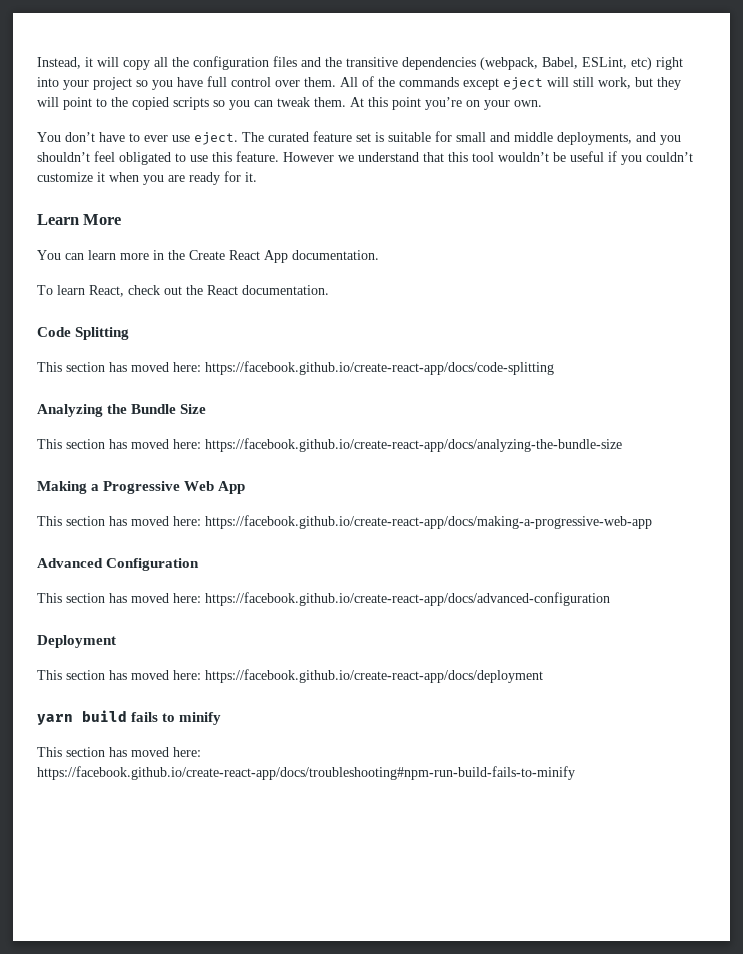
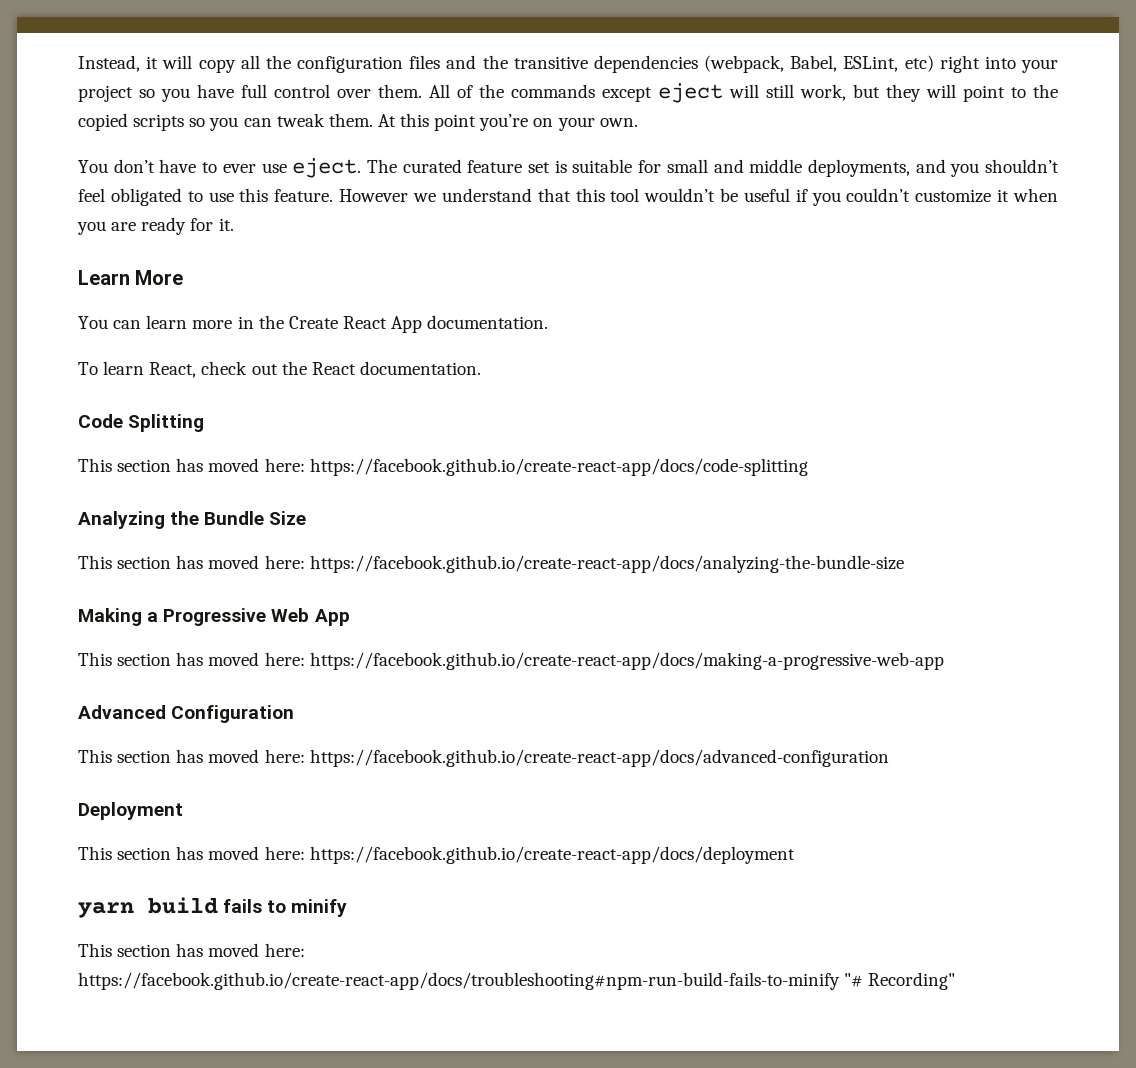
- This section has moved here: https://facebook.github.io/create-react-app/docs/troubleshooting#npm-run-build-fails-to-minify
+ This section has moved here: https://facebook.github.io/create-react-app/docs/troubleshooting#npm-run-build-fails-to-minify "# Recording"

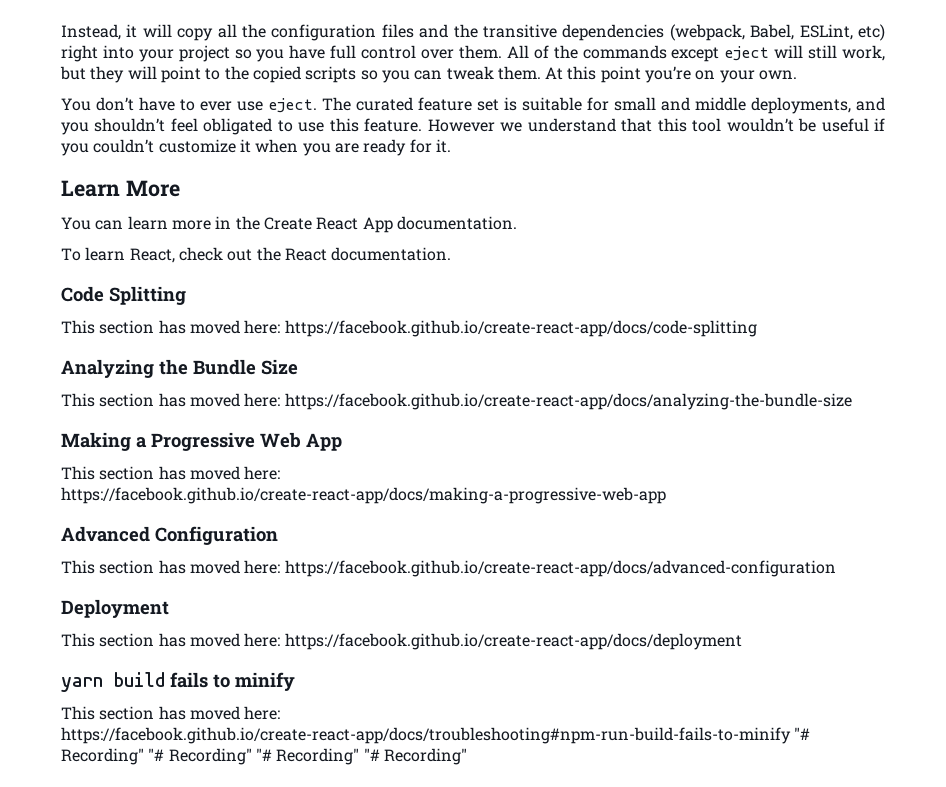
- This section has moved here: https://facebook.github.io/create-react-app/docs/troubleshooting#npm-run-build-fails-to-minify "# Recording"
+ This section has moved here: https://facebook.github.io/create-react-app/docs/troubleshooting#npm-run-build-fails-to-minify "# Recording" "# Recording" "# Recording" "# Recording"

